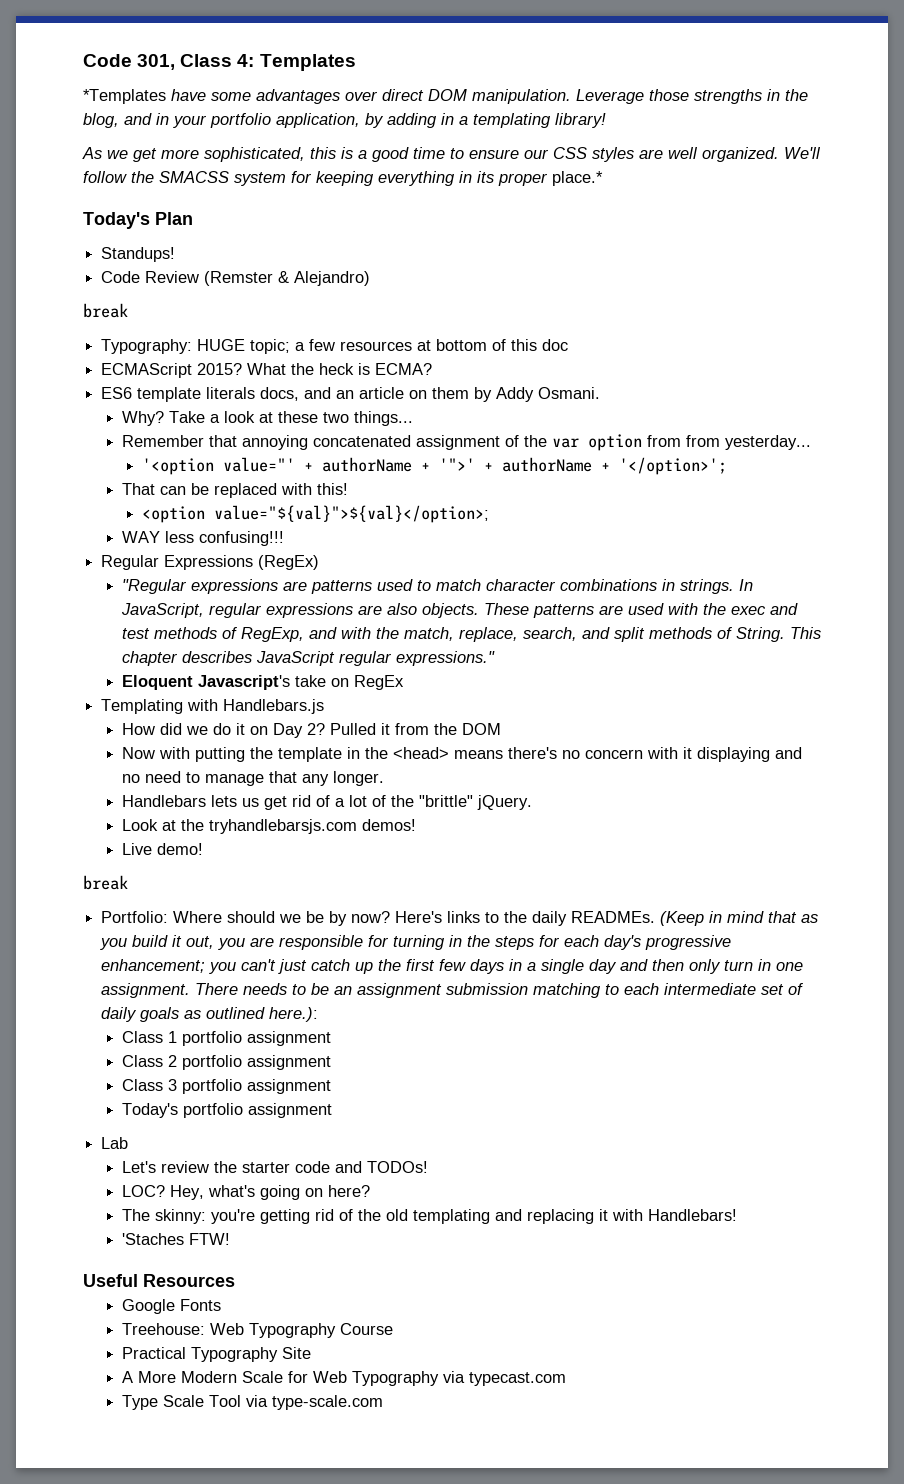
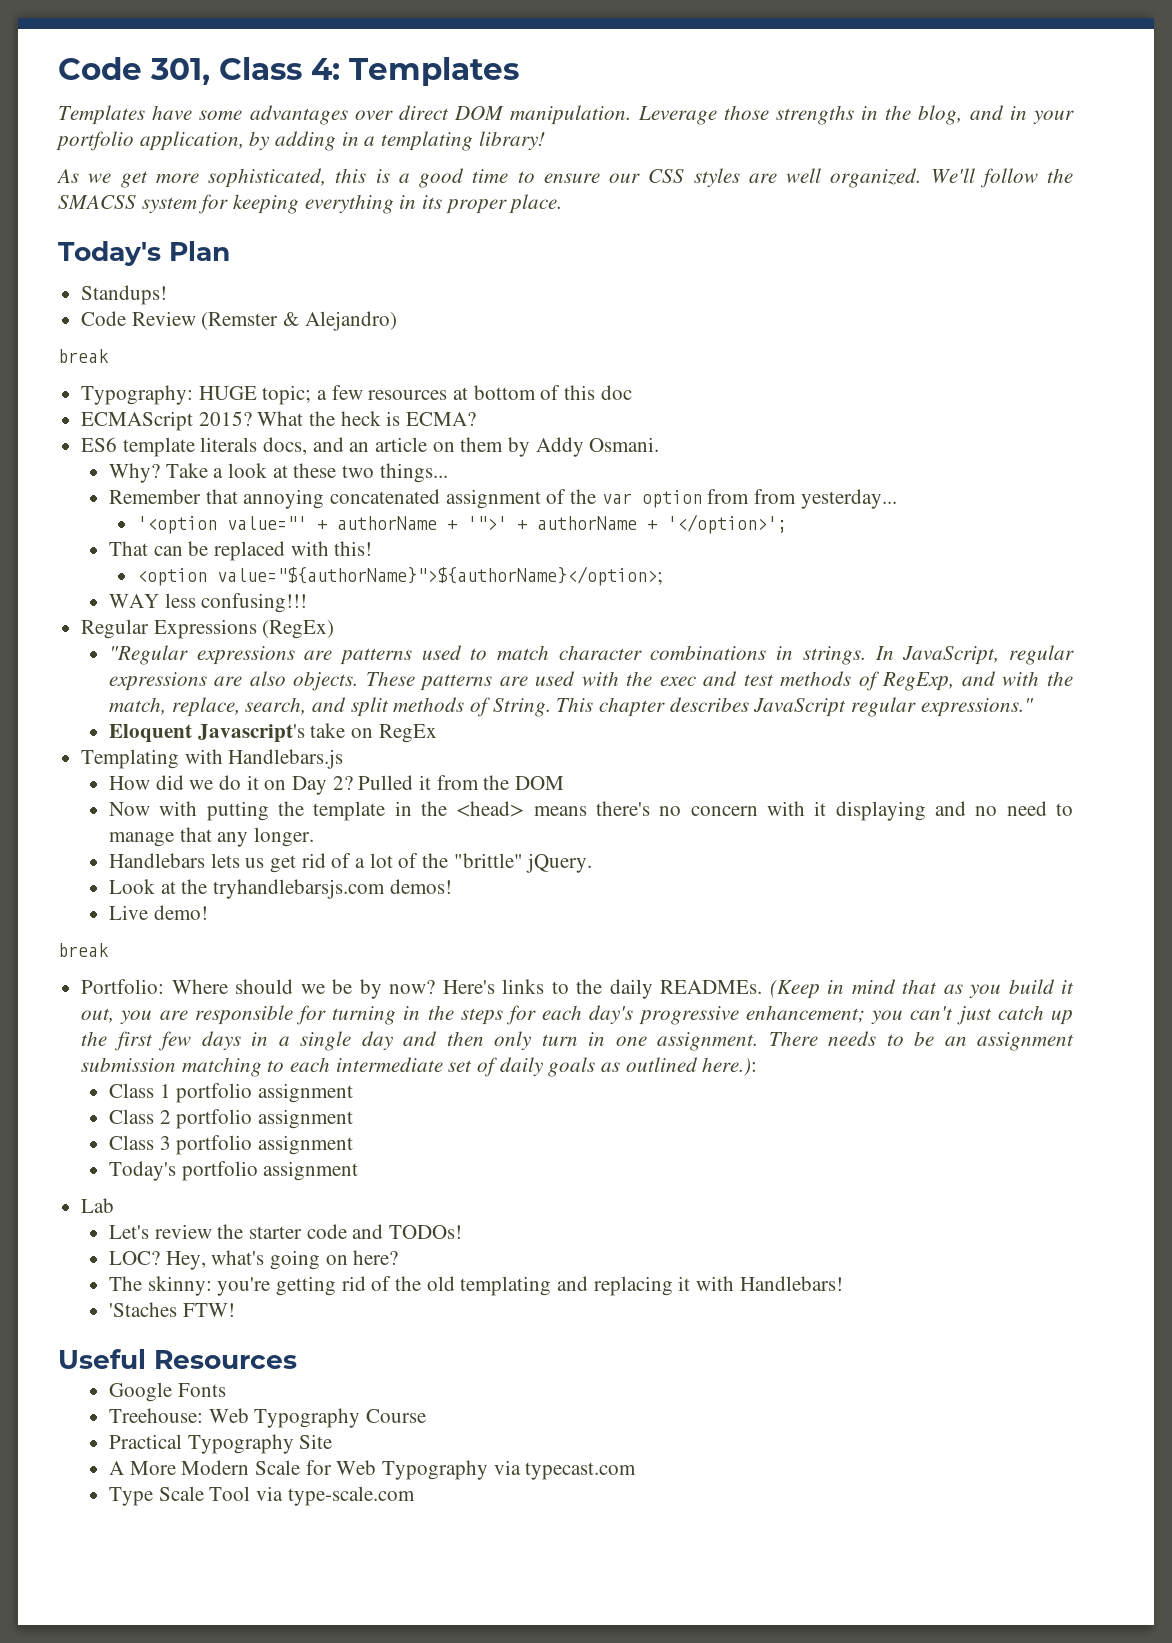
- *Templates have some advantages over direct DOM manipulation.
+ Templates have some advantages over direct DOM manipulation.
- We'll follow the SMACSS system for keeping everything in its proper place.*
+ We'll follow the SMACSS system for keeping everything in its proper place.
- <option value="${val}">${val}</option>;
+ <option value="${authorName}">${authorName}</option>;

